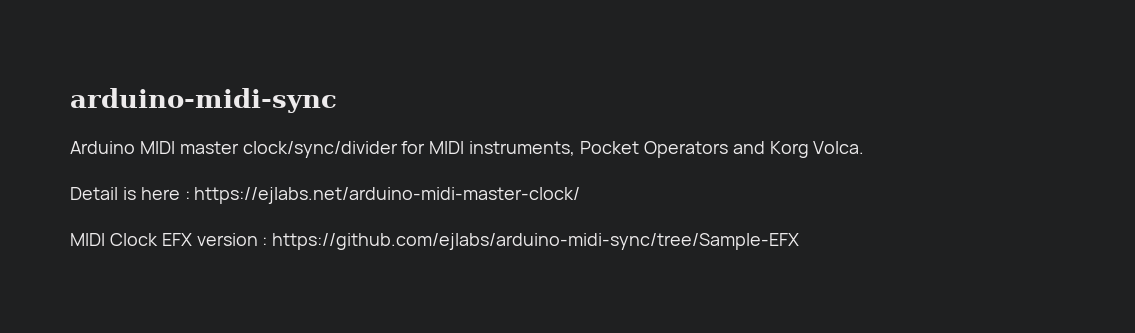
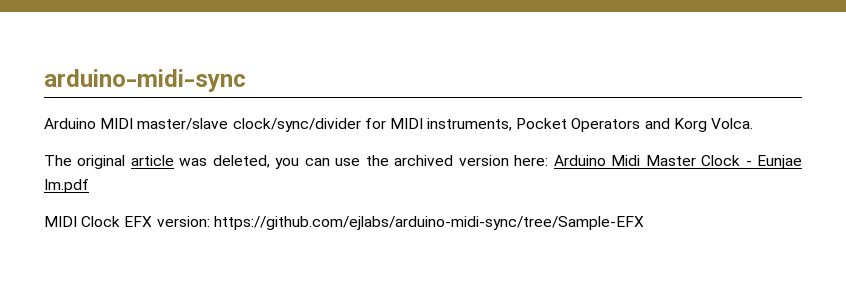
- Arduino MIDI master clock/sync/divider for MIDI instruments, Pocket Operators and Korg Volca.
+ Arduino MIDI master/slave clock/sync/divider for MIDI instruments, Pocket Operators and Korg Volca.
- Detail is here : https://ejlabs.net/arduino-midi-master-clock/
+ The original article was deleted, you can use the archived version here: Arduino Midi Master Clock - Eunjae Im.pdf
- MIDI Clock EFX version : https://github.com/ejlabs/arduino-midi-sync/tree/Sample-EFX
+ MIDI Clock EFX version: https://github.com/ejlabs/arduino-midi-sync/tree/Sample-EFX

